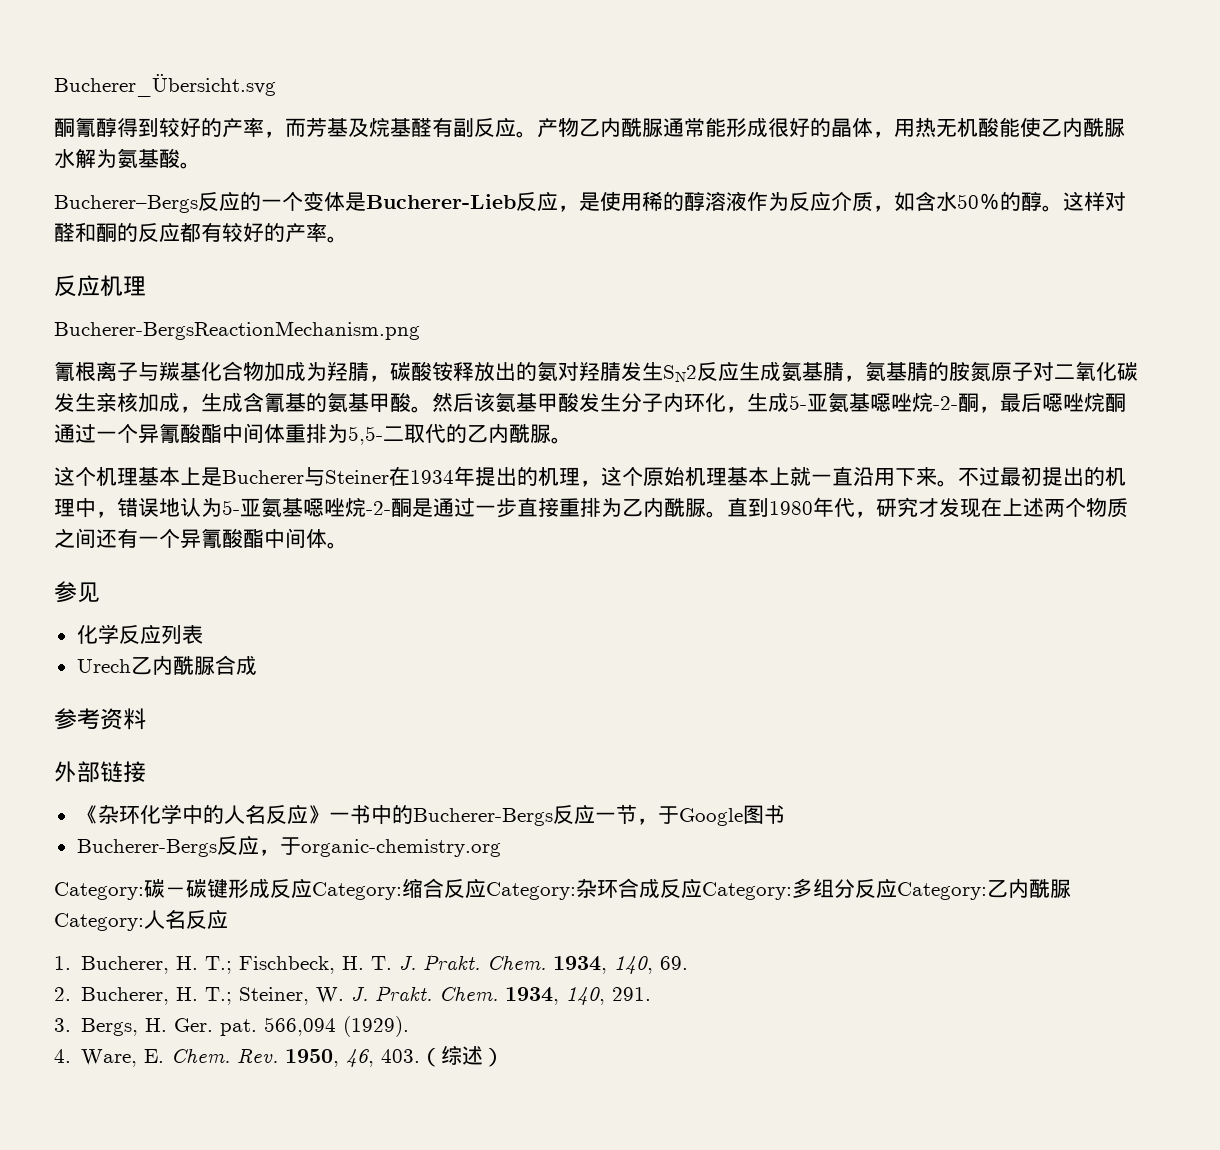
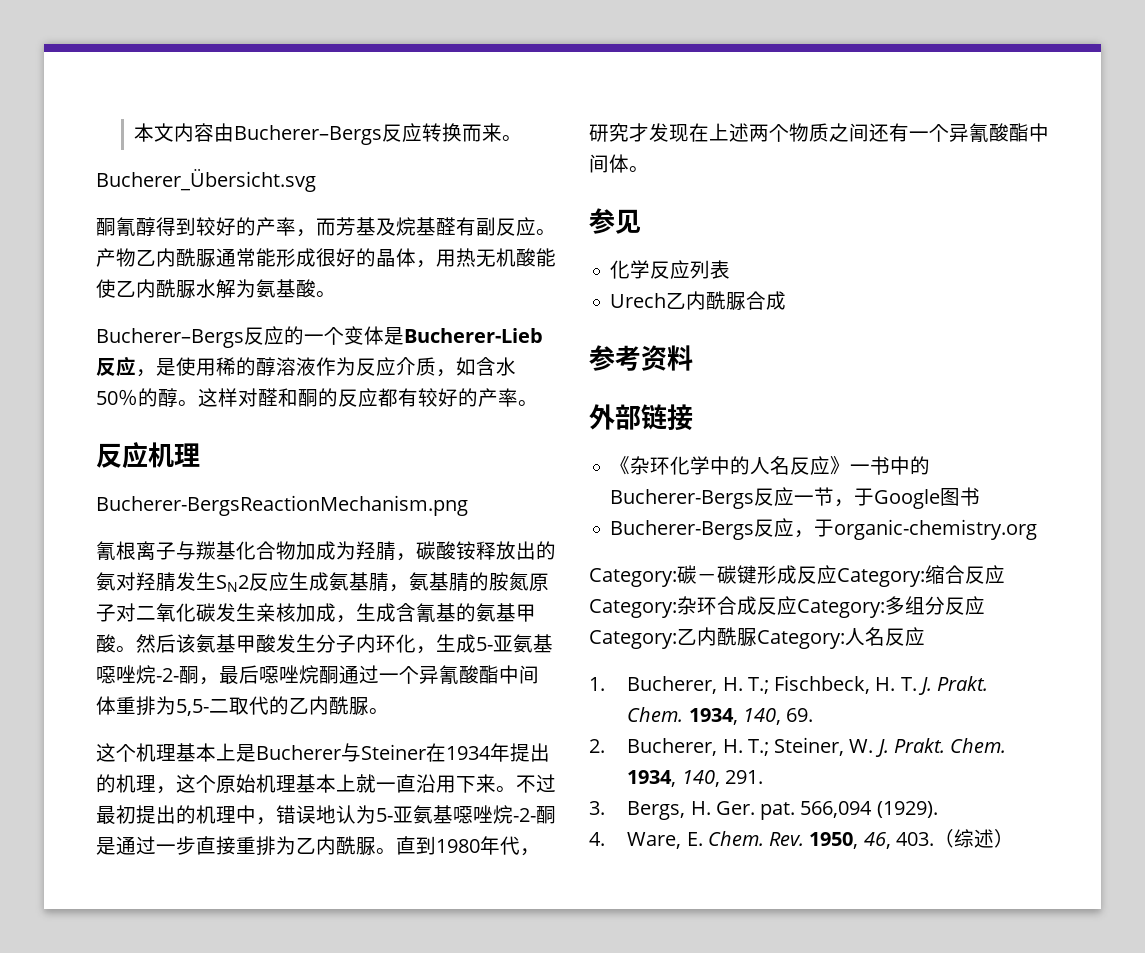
+ 本文内容由Bucherer–Bergs反应转换而来。

